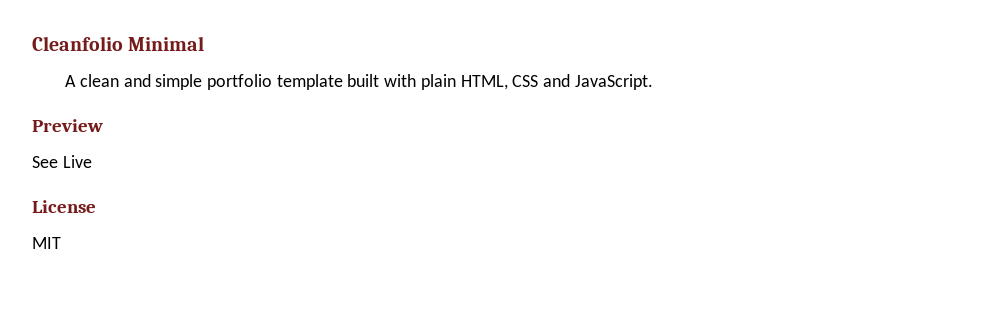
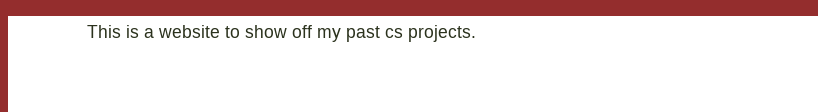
- Cleanfolio Minimal
- A clean and simple portfolio template built with plain HTML, CSS and JavaScript.
- Preview
- See Live
- License
- MIT
+ This is a website to show off my past cs projects.

